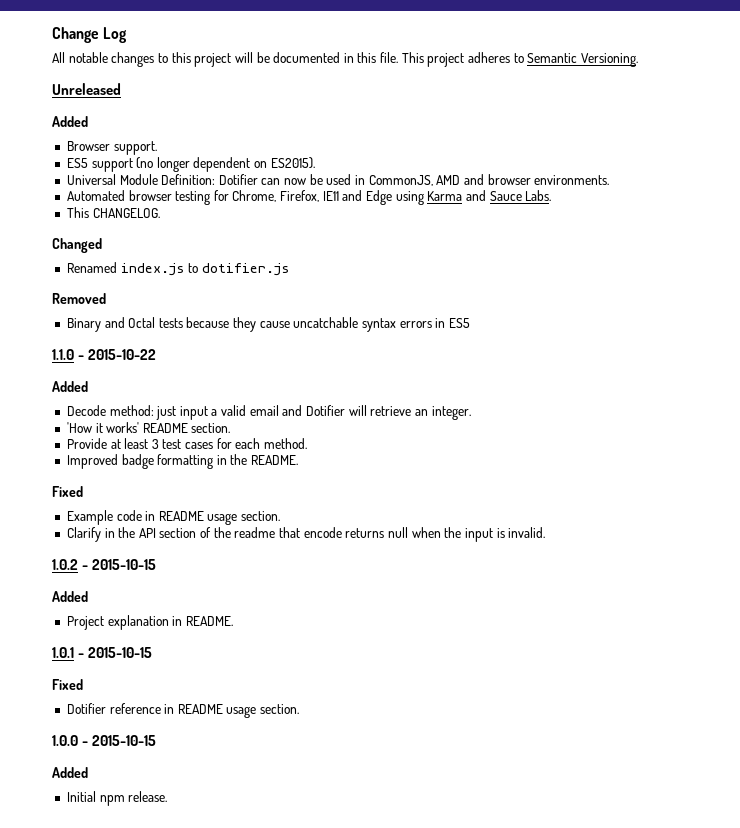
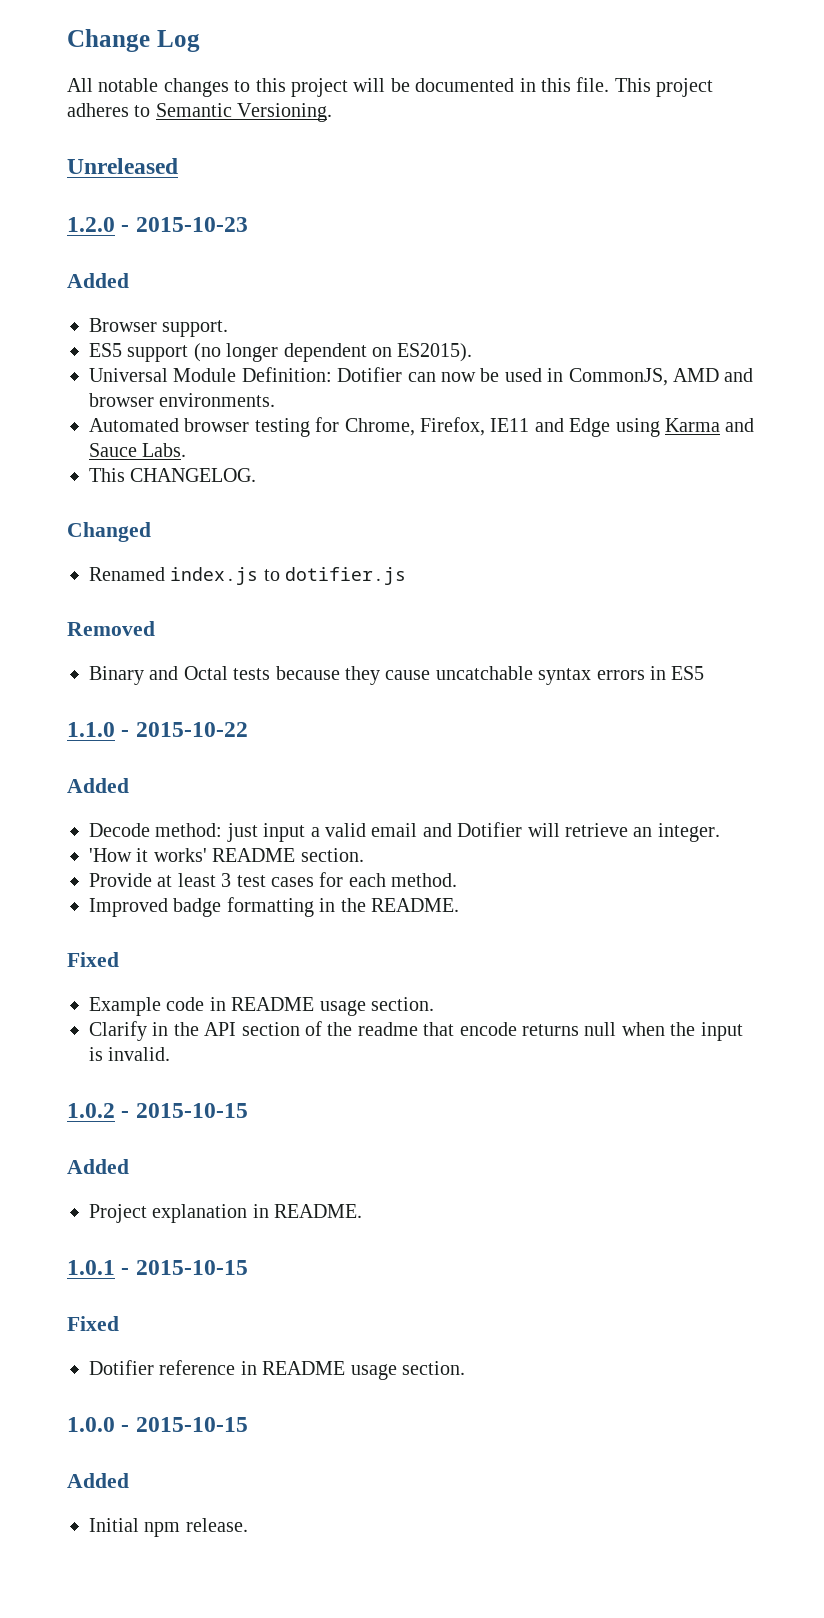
+ 1.2.0 - 2015-10-23

